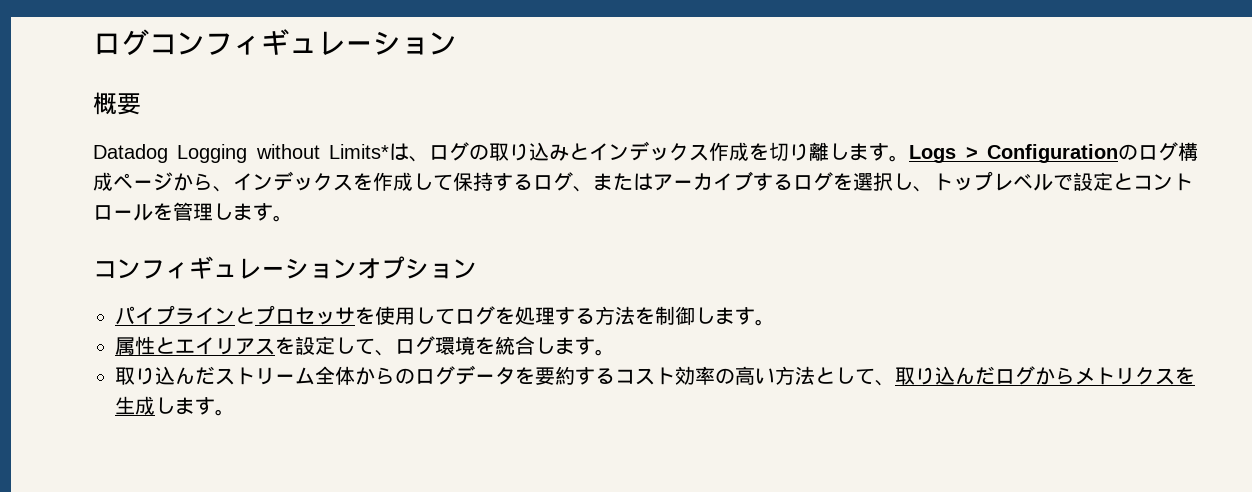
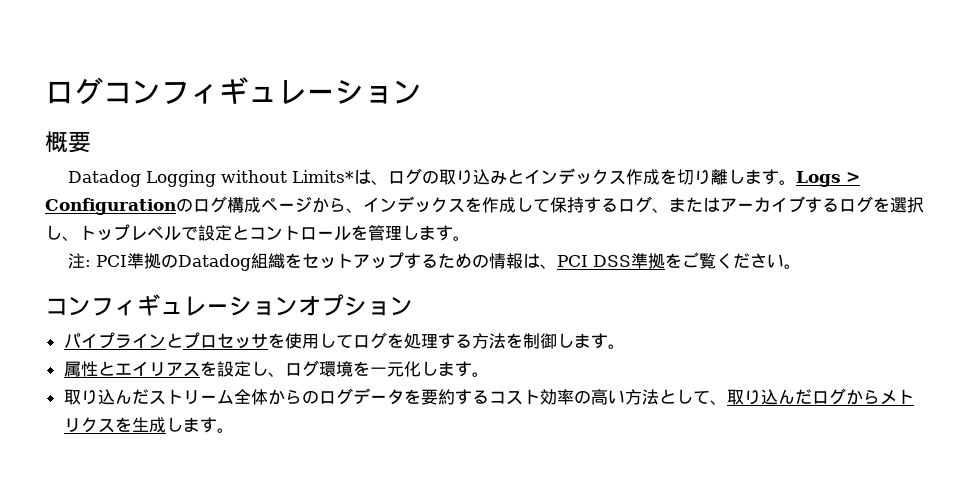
+ 注: PCI準拠のDatadog組織をセットアップするための情報は、PCI DSS準拠をご覧ください。
- 属性とエイリアスを設定して、ログ環境を統合します。
+ 属性とエイリアスを設定し、ログ環境を一元化します。

